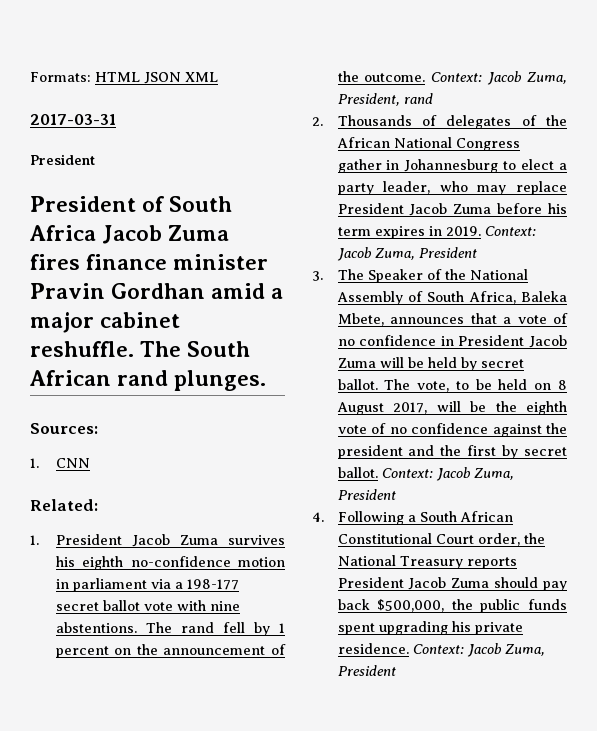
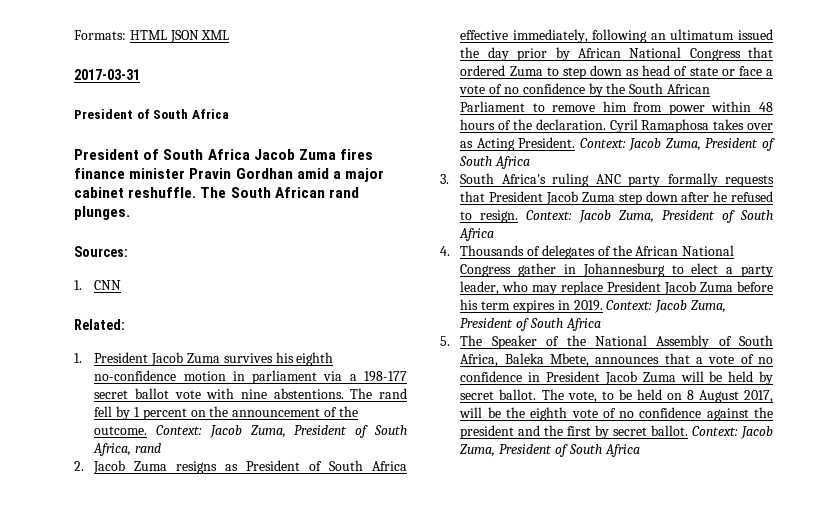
  2017-03-31
- President
+ President of South Africa
- Context: Jacob Zuma, President, rand
- 2. Thousands of delegates of the African National Congress gather in Johannesburg to elect a party leader, who may replace President Jacob Zuma before his term expires in 2019. Context: Jacob Zuma, President
- 3. The Speaker of the National Assembly of South Africa, Baleka Mbete, announces that a vote of no confidence in President Jacob Zuma will be held by secret ballot.
+ Context: Jacob Zuma, President of South Africa, rand
+ 2. Jacob Zuma resigns as President of South Africa effective immediately, following an ultimatum issued the day prior by African National Congress that ordered Zuma to step down as head of state or face a vote of no confidence by the South African Parliament to remove him from power within 48 hours of the declaration. Cyril Ramaphosa takes over as Acting President. Context: Jacob Zuma, President of South Africa
+ 3. South Africa's ruling ANC party formally requests that President Jacob Zuma step down after he refused to resign. Context: Jacob Zuma, President of South Africa
+ 4. Thousands of delegates of the African National Congress gather in Johannesburg to elect a party leader, who may replace President Jacob Zuma before his term expires in 2019. Context: Jacob Zuma, President of South Africa
+ 5. The Speaker of the National Assembly of South Africa, Baleka Mbete, announces that a vote of no confidence in President Jacob Zuma will be held by secret ballot.
- The vote, to be held on 8 August 2017, will be the eighth vote of no confidence against the president and the first by secret ballot. Context: Jacob Zuma, President
- 4. Following a South African Constitutional Court order, the National Treasury reports President Jacob Zuma should pay back $500,000, the public funds spent upgrading his private residence. Context: Jacob Zuma, President
+ The vote, to be held on 8 August 2017, will be the eighth vote of no confidence against the president and the first by secret ballot. Context: Jacob Zuma, President of South Africa

